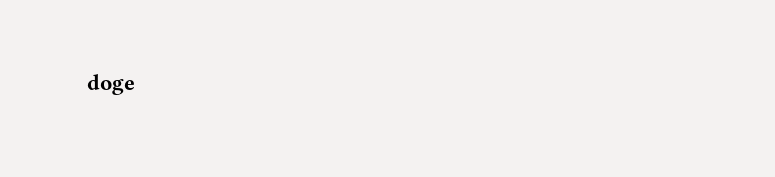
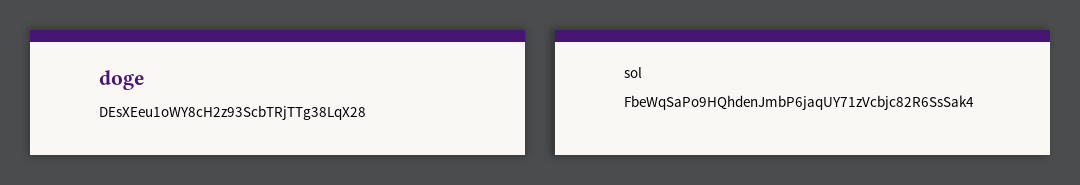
+ DEsXEeu1oWY8cH2z93ScbTRjTTg38LqX28
+ sol
+ FbeWqSaPo9HQhdenJmbP6jaqUY71zVcbjc82R6SsSak4

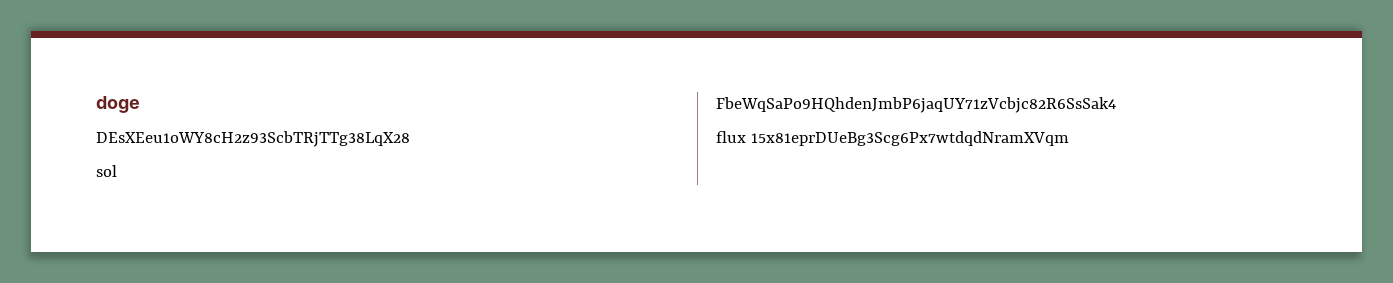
+ flux 15x81eprDUeBg3Scg6Px7wtdqdNramXVqm

